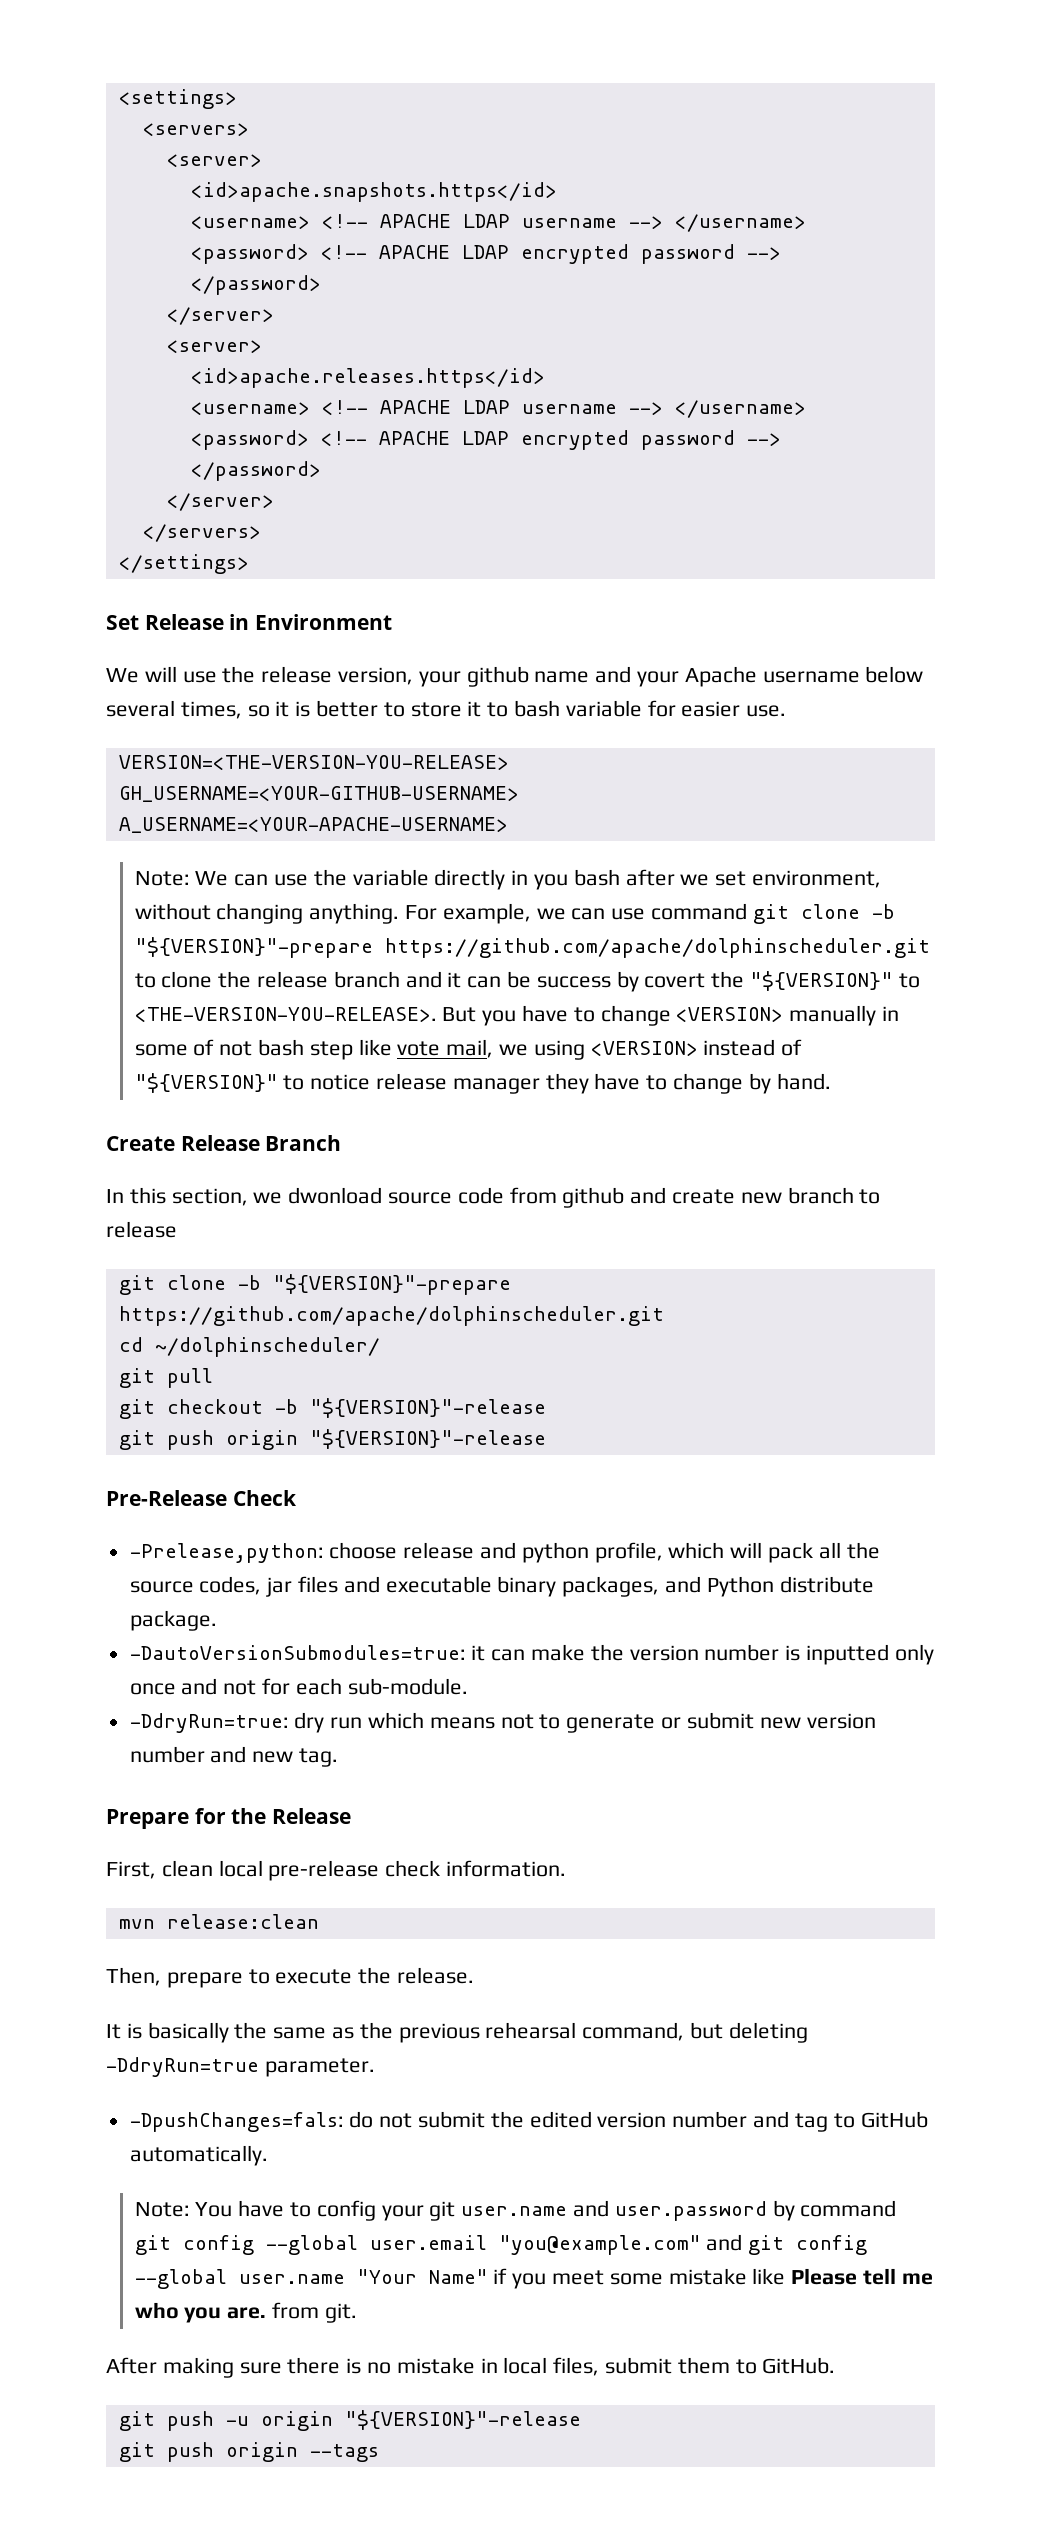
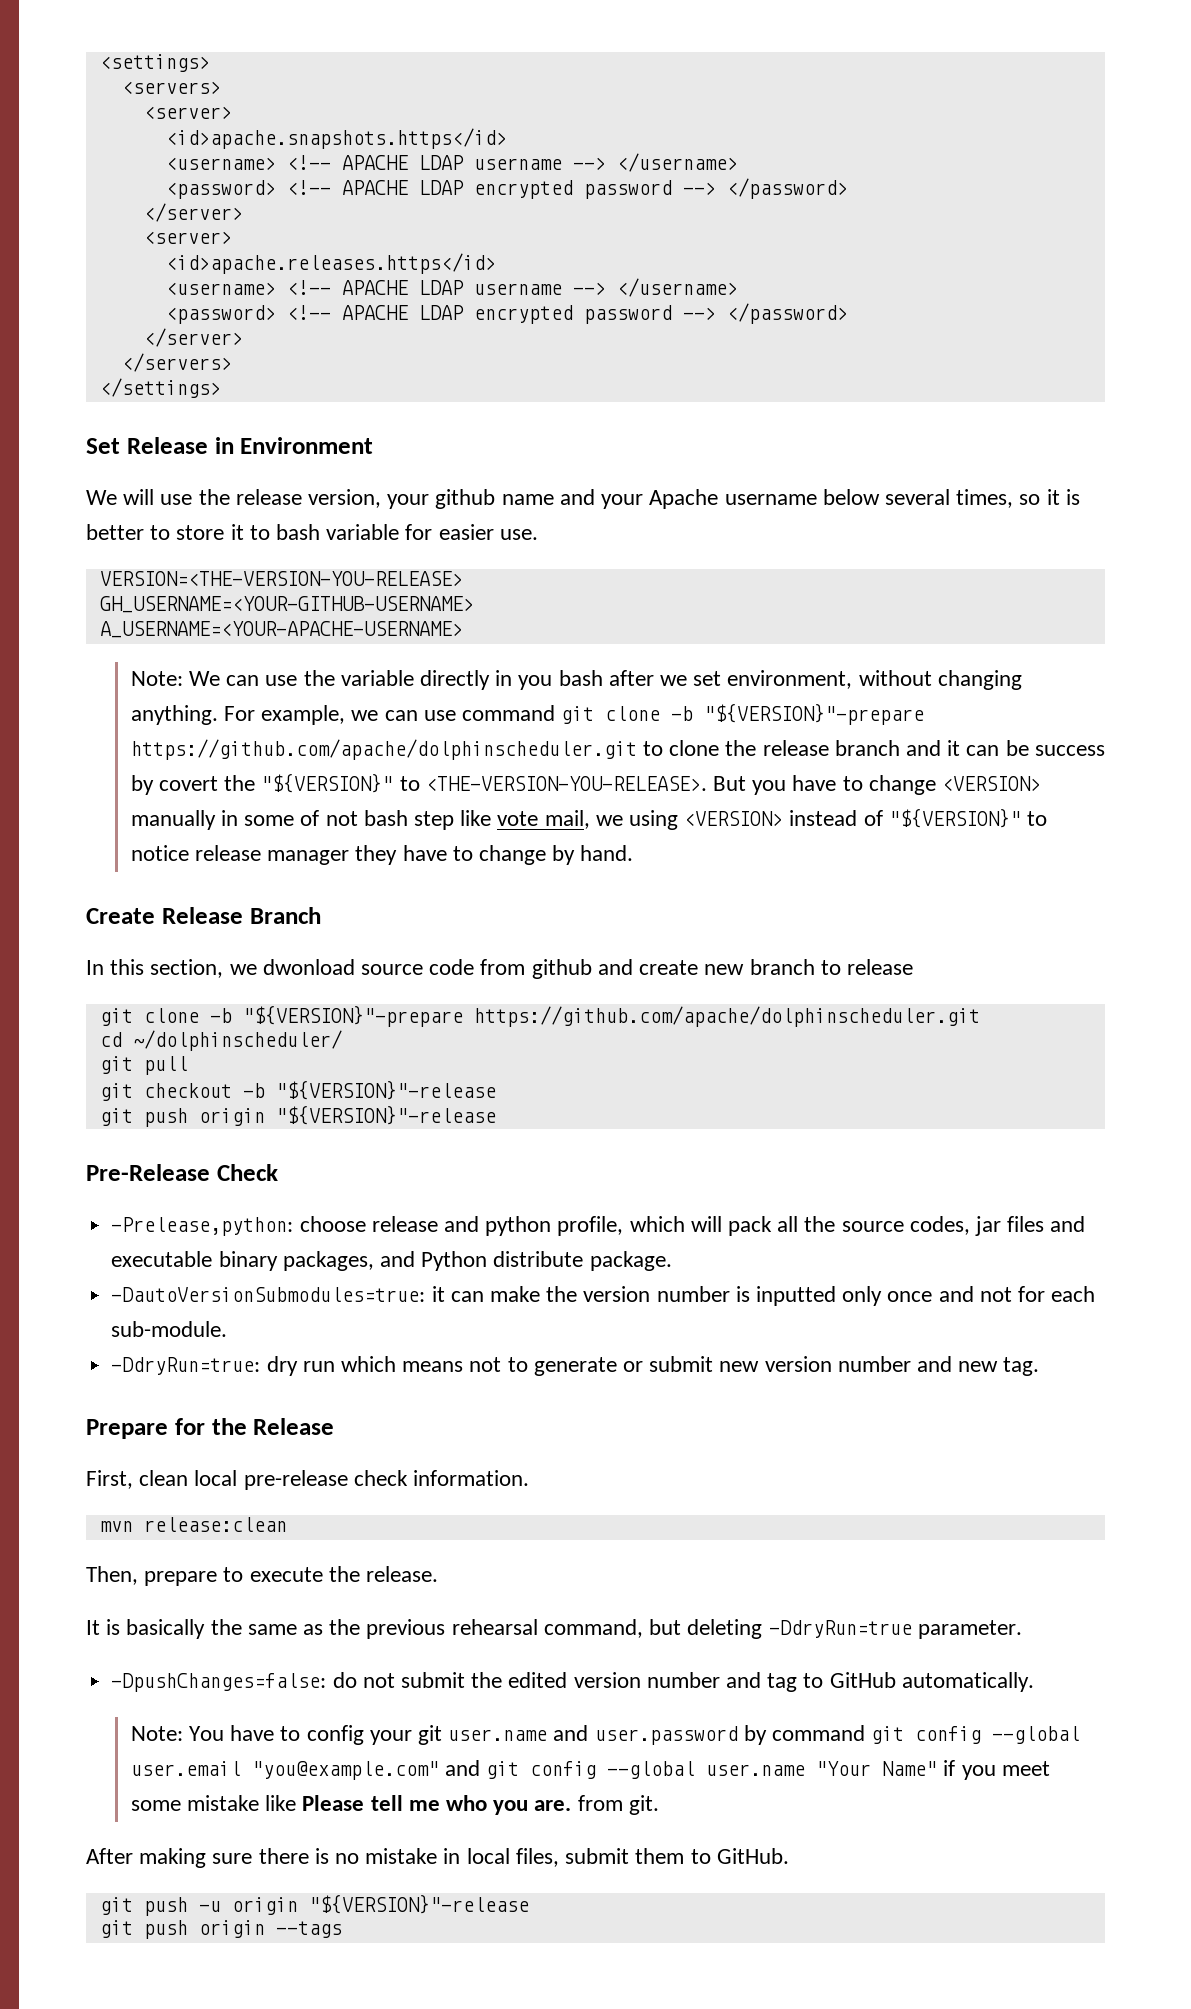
- -DpushChanges=fals: do not submit the edited version number and tag to GitHub automatically.
+ -DpushChanges=false: do not submit the edited version number and tag to GitHub automatically.

